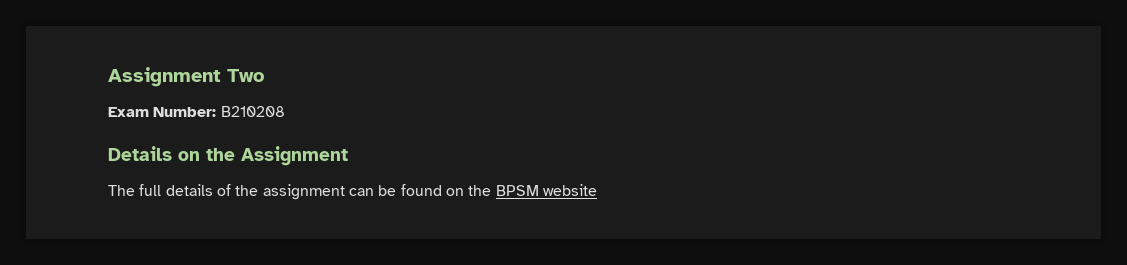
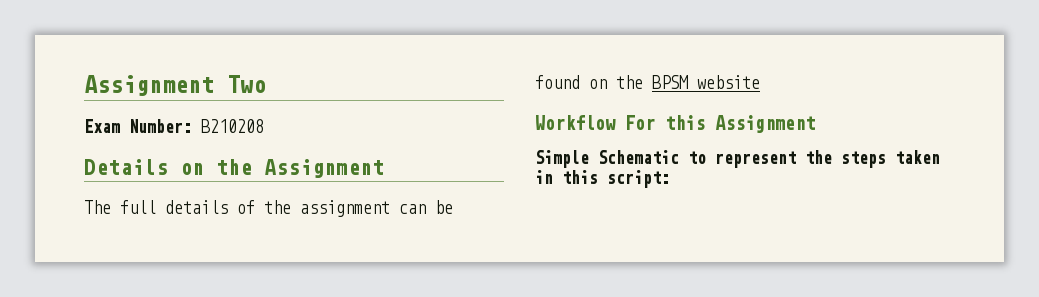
+ Workflow For this Assignment
+ Simple Schematic to represent the steps taken in this script:

